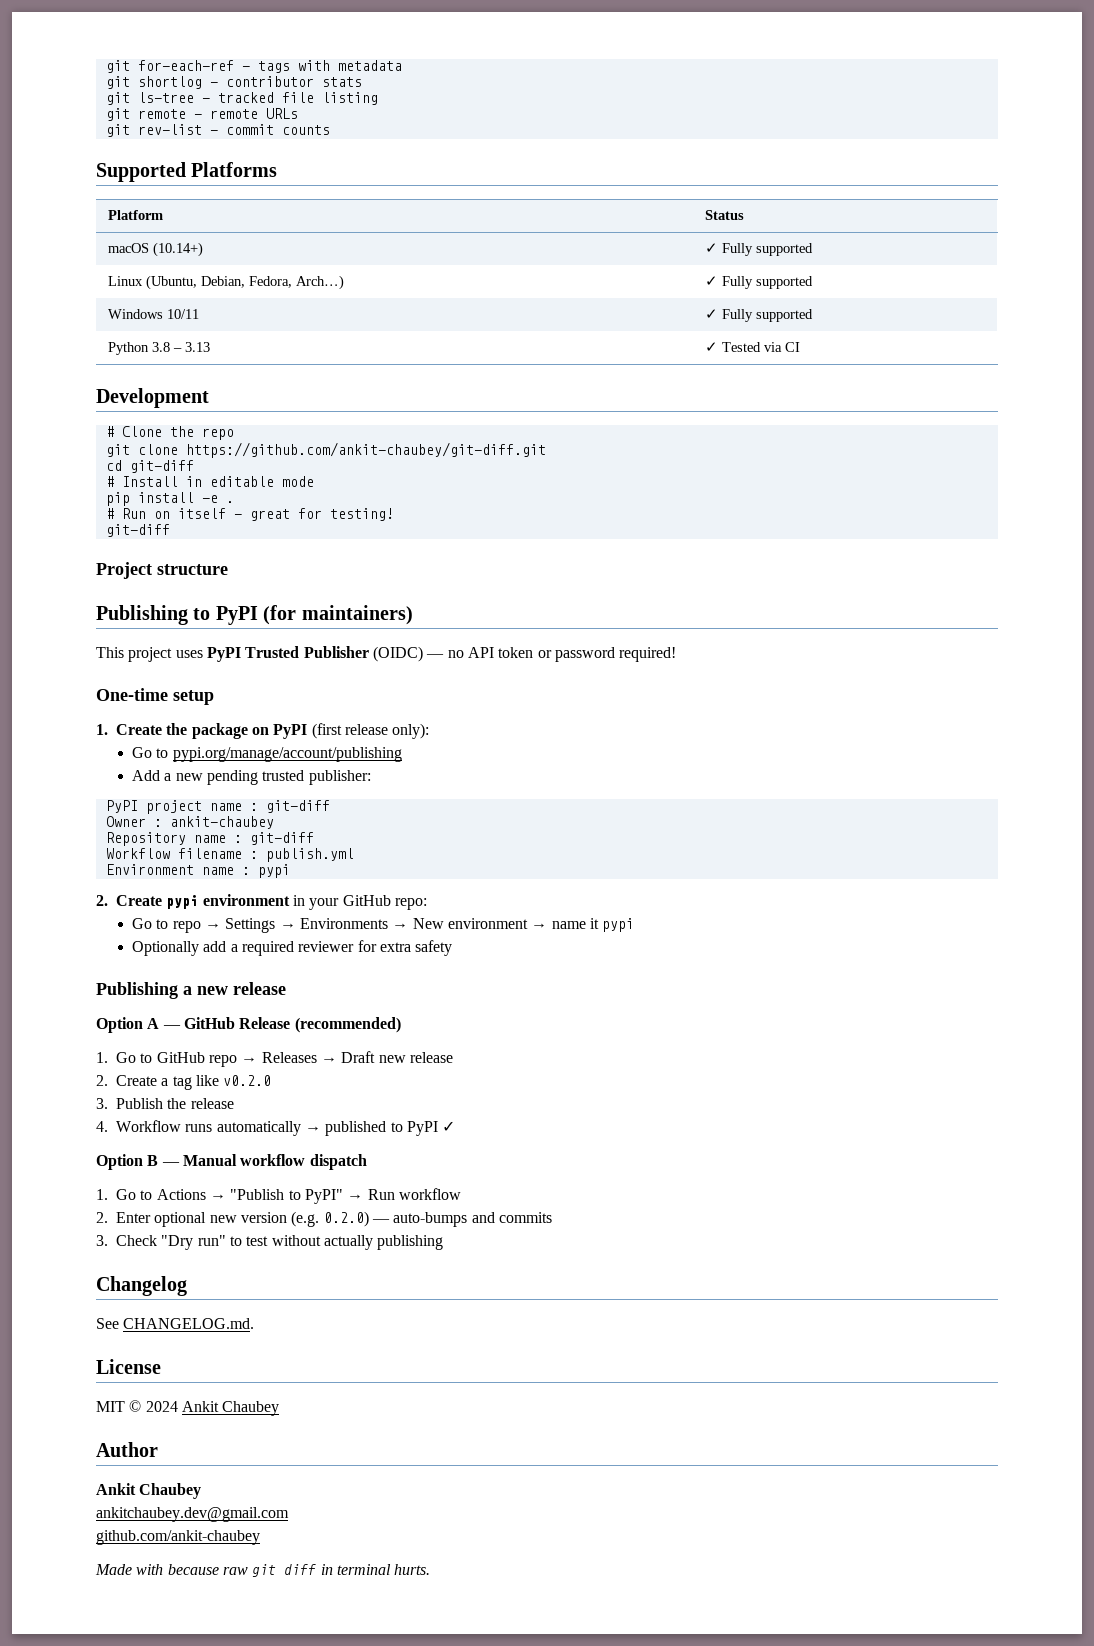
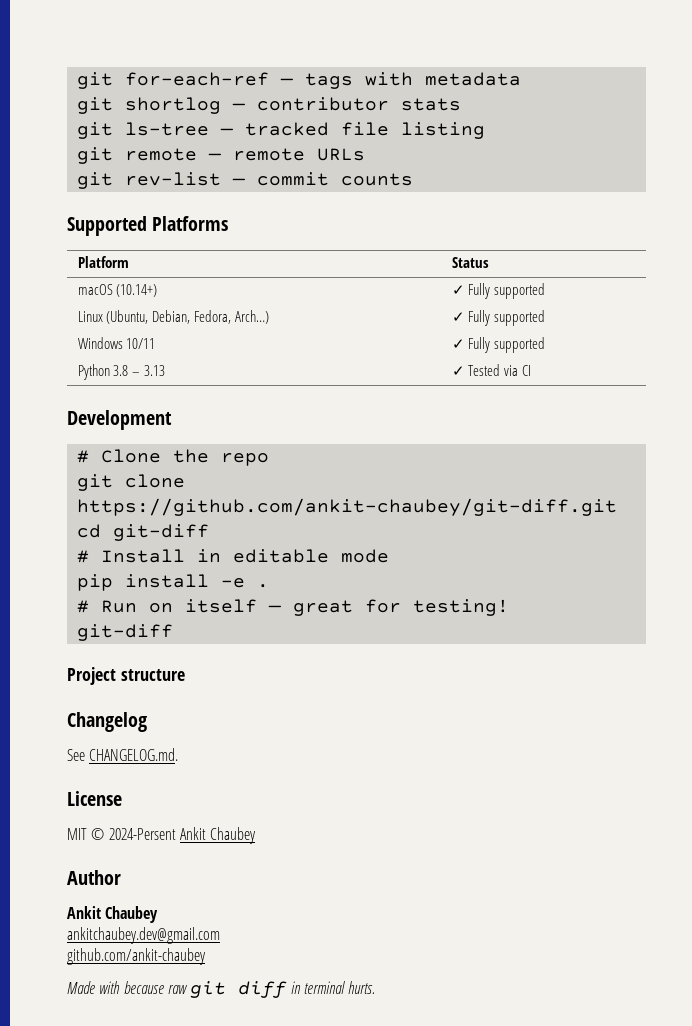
- Publishing to PyPI (for maintainers)
- This project uses PyPI Trusted Publisher (OIDC) — no API token or password required!
- One-time setup
- 1. Create the package on PyPI (first release only):
- Go to pypi.org/manage/account/publishing
- Add a new pending trusted publisher:
- PyPI project name : git-diff
- Owner : ankit-chaubey
- Repository name : git-diff
- Workflow filename : publish.yml
- Environment name : pypi
- 2. Create pypi environment in your GitHub repo:
- Go to repo → Settings → Environments → New environment → name it pypi
- Optionally add a required reviewer for extra safety
- Publishing a new release
- Option A — GitHub Release (recommended)
- 1. Go to GitHub repo → Releases → Draft new release
- 2. Create a tag like v0.2.0
- 3. Publish the release
- 4. Workflow runs automatically → published to PyPI ✓
- Option B — Manual workflow dispatch
- 1. Go to Actions → "Publish to PyPI" → Run workflow
- 2. Enter optional new version (e.g. 0.2.0) — auto-bumps and commits
- 3. Check "Dry run" to test without actually publishing
- MIT © 2024 Ankit Chaubey
+ MIT © 2024-Persent Ankit Chaubey

